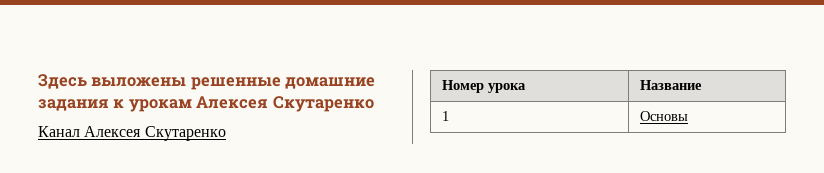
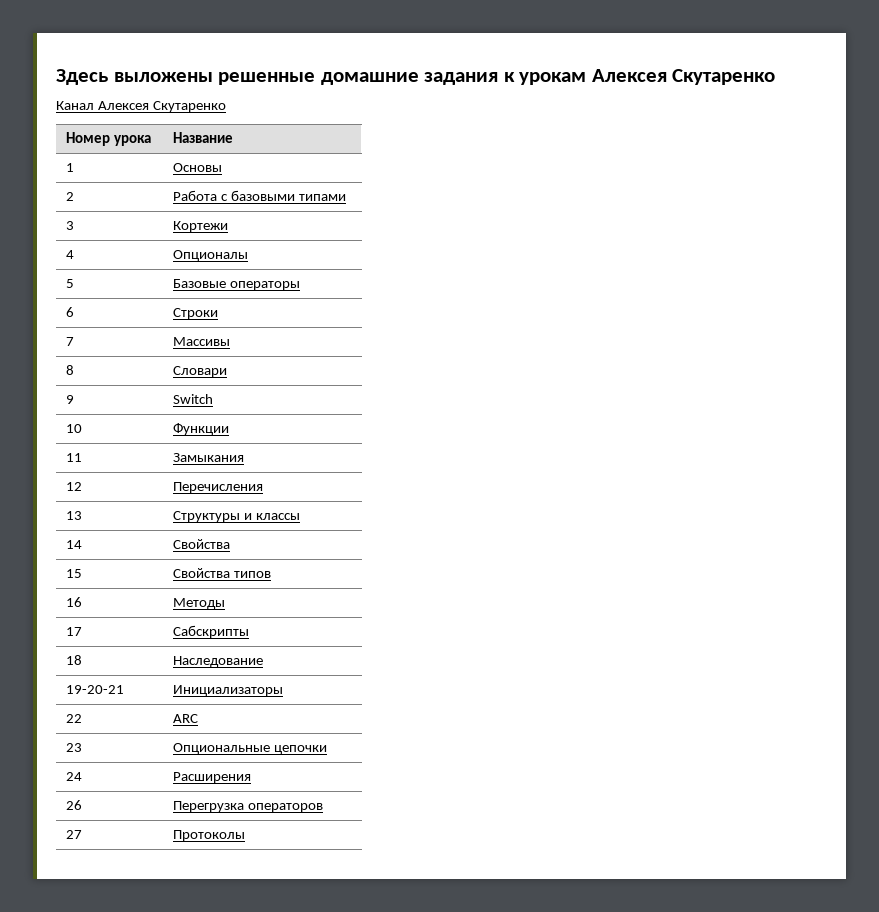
+ 2 | Работа с базовыми типами
+ 3 | Кортежи
+ 4 | Опционалы
+ 5 | Базовые операторы
+ 6 | Строки
+ 7 | Массивы
+ 8 | Словари
+ 9 | Switch
+ 10 | Функции
+ 11 | Замыкания
+ 12 | Перечисления
+ 13 | Структуры и классы
+ 14 | Свойства
+ 15 | Свойства типов
+ 16 | Методы
+ 17 | Сабскрипты
+ 18 | Наследование
+ 19-20-21 | Инициализаторы
+ 22 | ARC
+ 23 | Опциональные цепочки
+ 24 | Расширения
+ 26 | Перегрузка операторов
+ 27 | Протоколы

